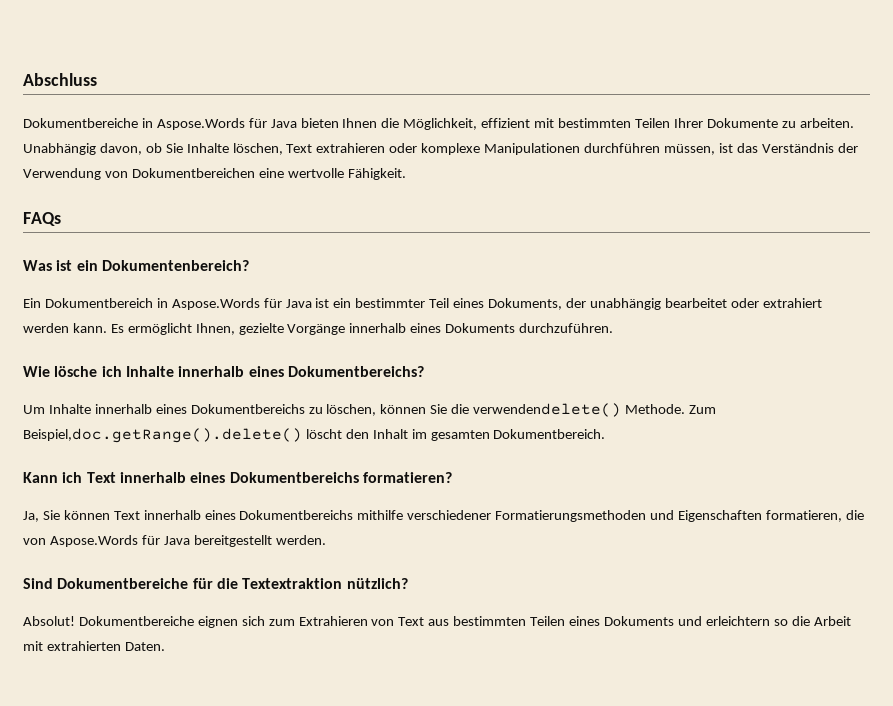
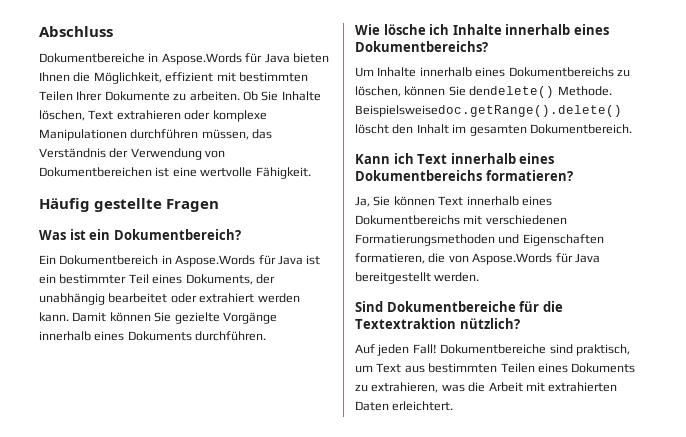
- Unabhängig davon, ob Sie Inhalte löschen, Text extrahieren oder komplexe Manipulationen durchführen müssen, ist das Verständnis der Verwendung von Dokumentbereichen eine wertvolle Fähigkeit.
+ Ob Sie Inhalte löschen, Text extrahieren oder komplexe Manipulationen durchführen müssen, das Verständnis der Verwendung von Dokumentbereichen ist eine wertvolle Fähigkeit.
- FAQs
+ Häufig gestellte Fragen
- Was ist ein Dokumentenbereich?
+ Was ist ein Dokumentbereich?
- Es ermöglicht Ihnen, gezielte Vorgänge innerhalb eines Dokuments durchzuführen.
+ Damit können Sie gezielte Vorgänge innerhalb eines Dokuments durchführen.
- Um Inhalte innerhalb eines Dokumentbereichs zu löschen, können Sie die verwendendelete() Methode. Zum Beispiel,doc.getRange().delete() löscht den Inhalt im gesamten Dokumentbereich.
+ Um Inhalte innerhalb eines Dokumentbereichs zu löschen, können Sie dendelete() Methode. Beispielsweisedoc.getRange().delete() löscht den Inhalt im gesamten Dokumentbereich.
- Ja, Sie können Text innerhalb eines Dokumentbereichs mithilfe verschiedener Formatierungsmethoden und Eigenschaften formatieren, die von Aspose.Words für Java bereitgestellt werden.
+ Ja, Sie können Text innerhalb eines Dokumentbereichs mit verschiedenen Formatierungsmethoden und Eigenschaften formatieren, die von Aspose.Words für Java bereitgestellt werden.
- Absolut! Dokumentbereiche eignen sich zum Extrahieren von Text aus bestimmten Teilen eines Dokuments und erleichtern so die Arbeit mit extrahierten Daten.
+ Auf jeden Fall! Dokumentbereiche sind praktisch, um Text aus bestimmten Teilen eines Dokuments zu extrahieren, was die Arbeit mit extrahierten Daten erleichtert.

